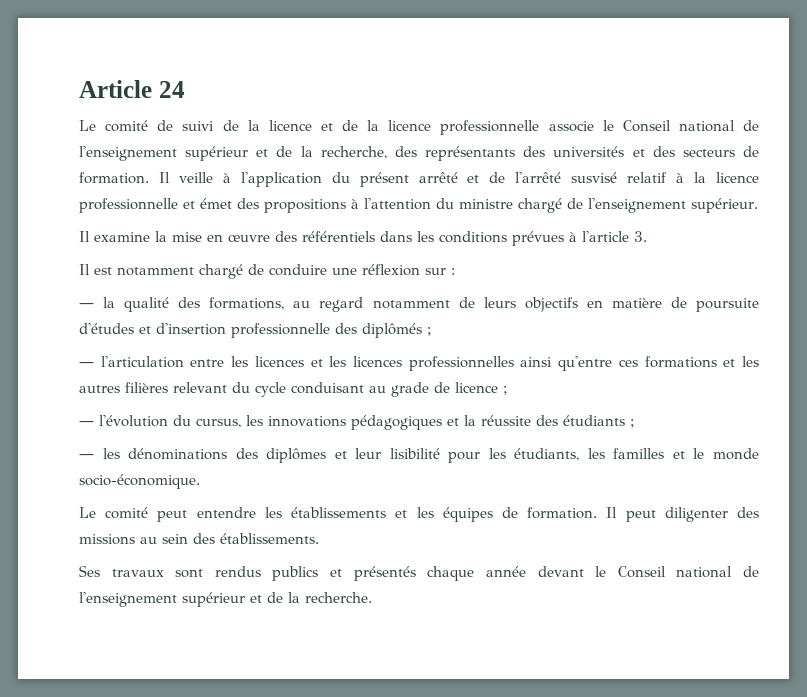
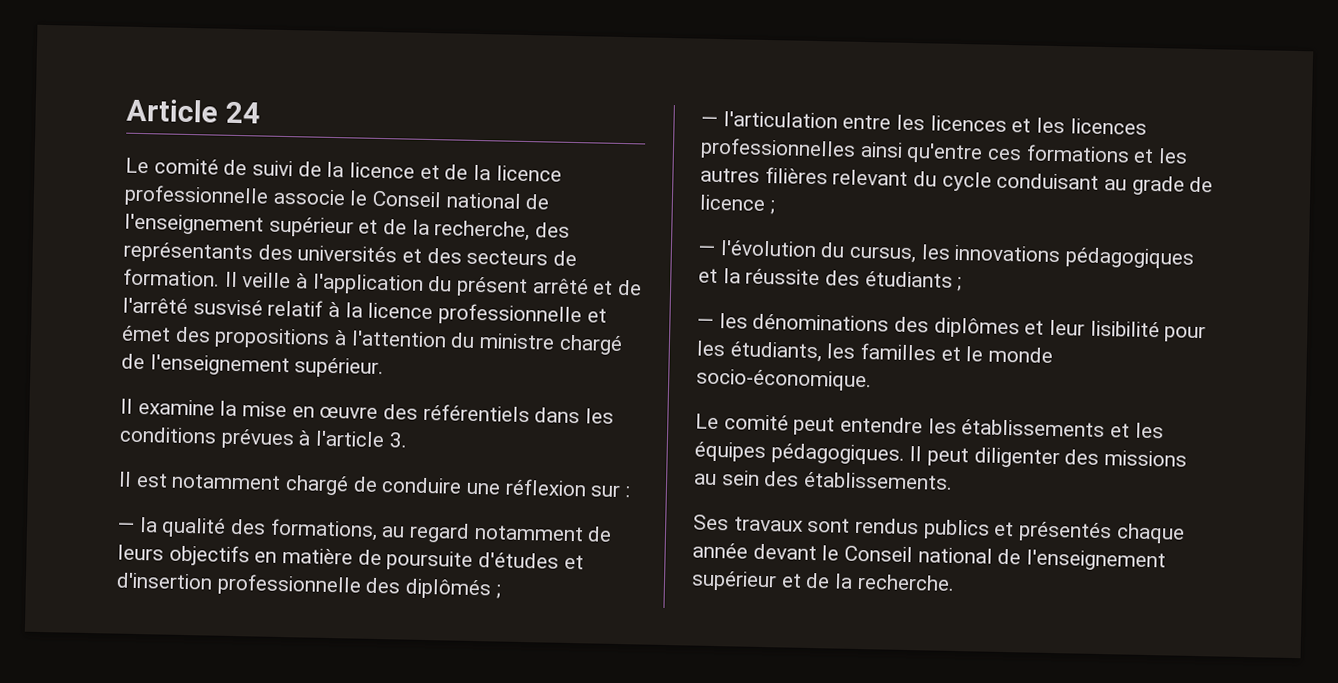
- Le comité peut entendre les établissements et les équipes de formation.
+ Le comité peut entendre les établissements et les équipes pédagogiques.

